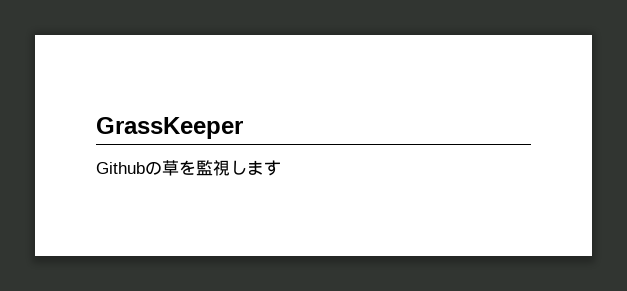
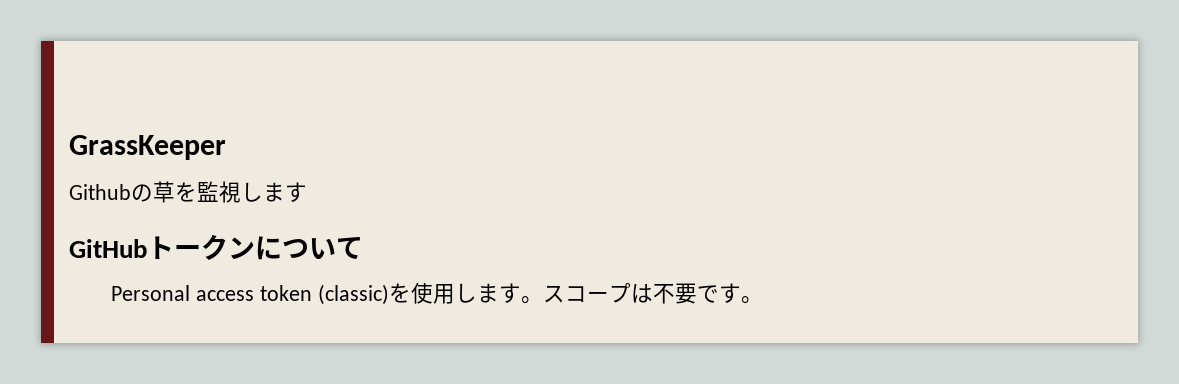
+ GitHubトークンについて
+ Personal access token (classic)を使用します。スコープは不要です。

